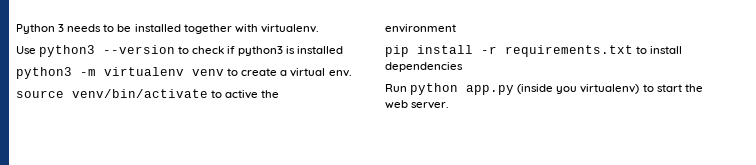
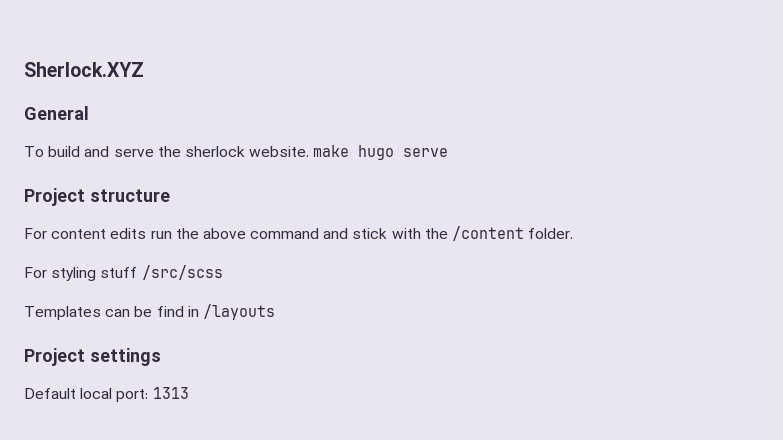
- Python 3 needs to be installed together with virtualenv.
- Use python3 --version to check if python3 is installed
- python3 -m virtualenv venv to create a virtual env.
- source venv/bin/activate to active the environment
- pip install -r requirements.txt to install dependencies
- Run python app.py (inside you virtualenv) to start the web server.
+ Sherlock.XYZ
+ General
+ To build and serve the sherlock website. make hugo serve
+ Project structure
+ For content edits run the above command and stick with the /content folder.
+ For styling stuff /src/scss
+ Templates can be find in /layouts
+ Project settings
+ Default local port: 1313

